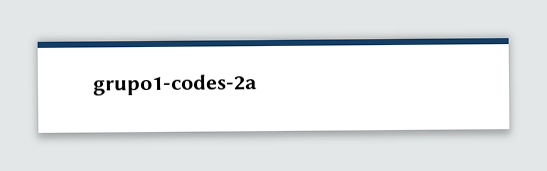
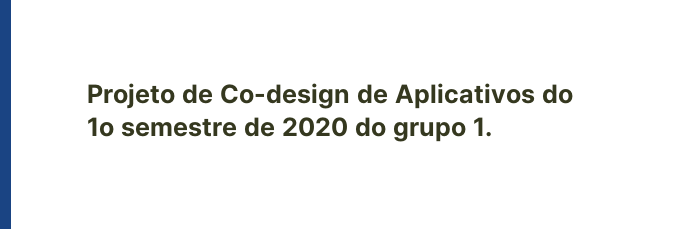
- grupo1-codes-2a
+ Projeto de Co-design de Aplicativos do 1o semestre de 2020 do grupo 1.

